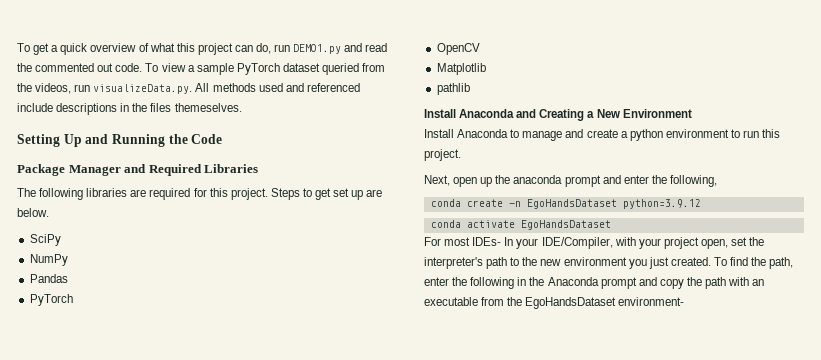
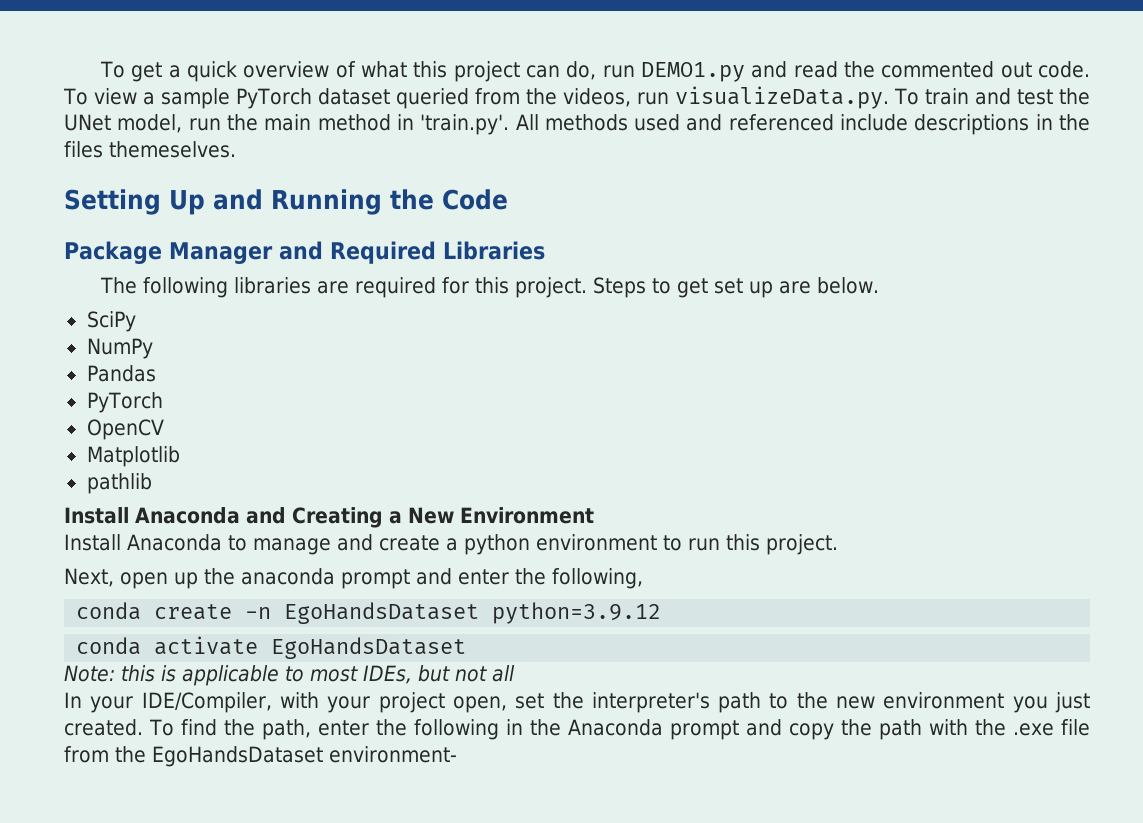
- To view a sample PyTorch dataset queried from the videos, run visualizeData.py. All methods used and referenced include descriptions in the files themeselves.
+ To view a sample PyTorch dataset queried from the videos, run visualizeData.py. To train and test the UNet model, run the main method in 'train.py'. All methods used and referenced include descriptions in the files themeselves.
- For most IDEs- In your IDE/Compiler, with your project open, set the interpreter's path to the new environment you just created.
+ Note: this is applicable to most IDEs, but not all
+ In your IDE/Compiler, with your project open, set the interpreter's path to the new environment you just created.
- To find the path, enter the following in the Anaconda prompt and copy the path with an executable from the EgoHandsDataset environment-
+ To find the path, enter the following in the Anaconda prompt and copy the path with the .exe file from the EgoHandsDataset environment-

